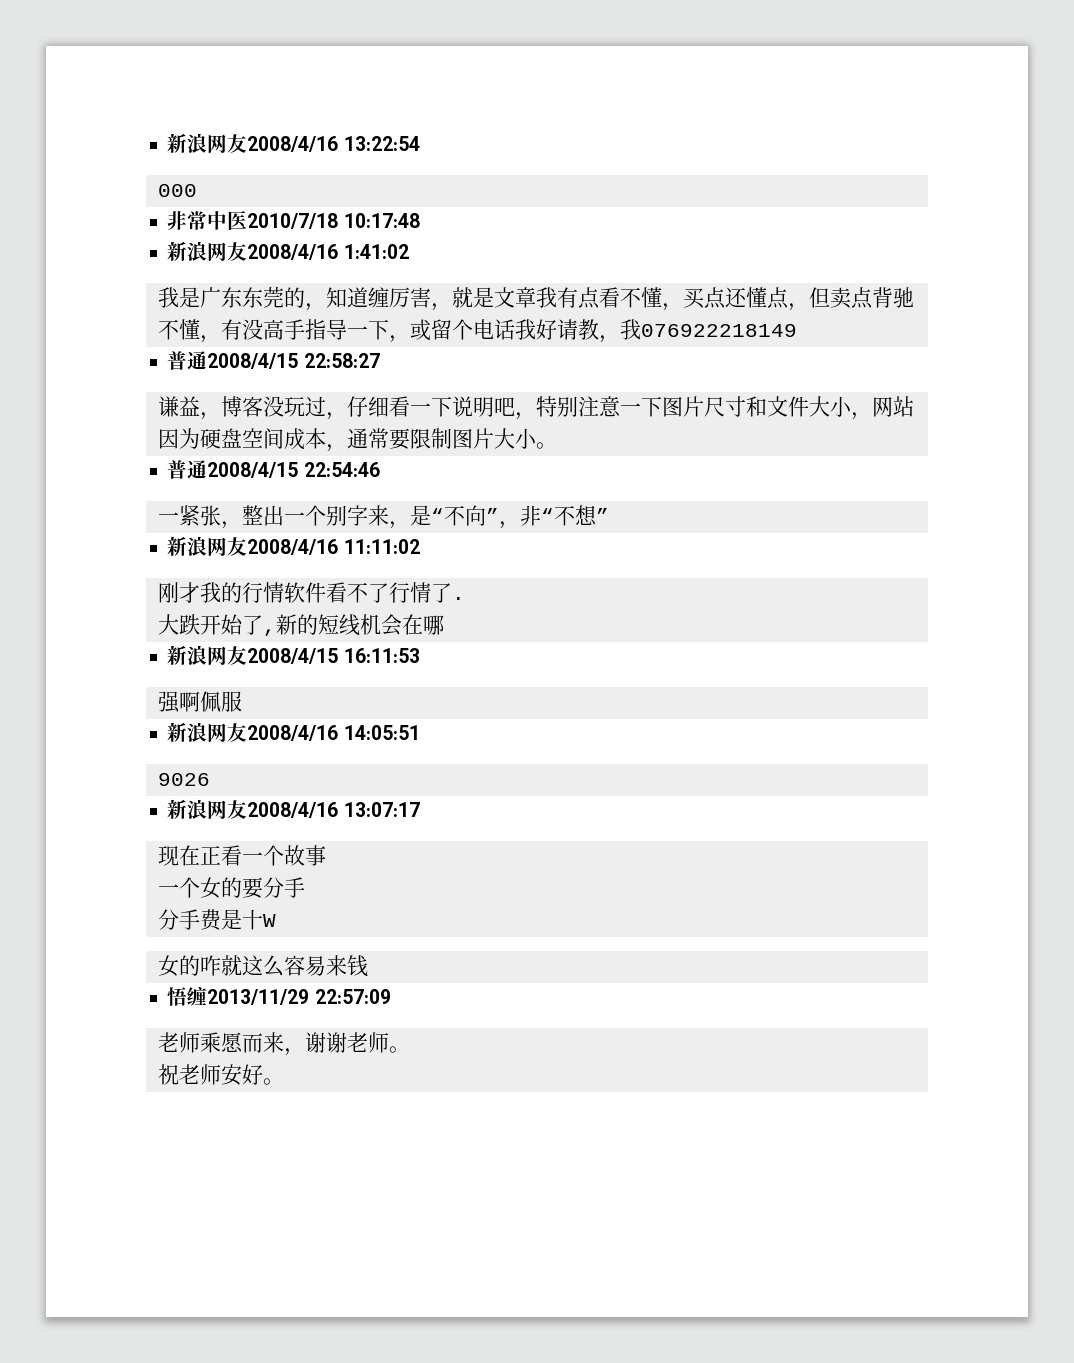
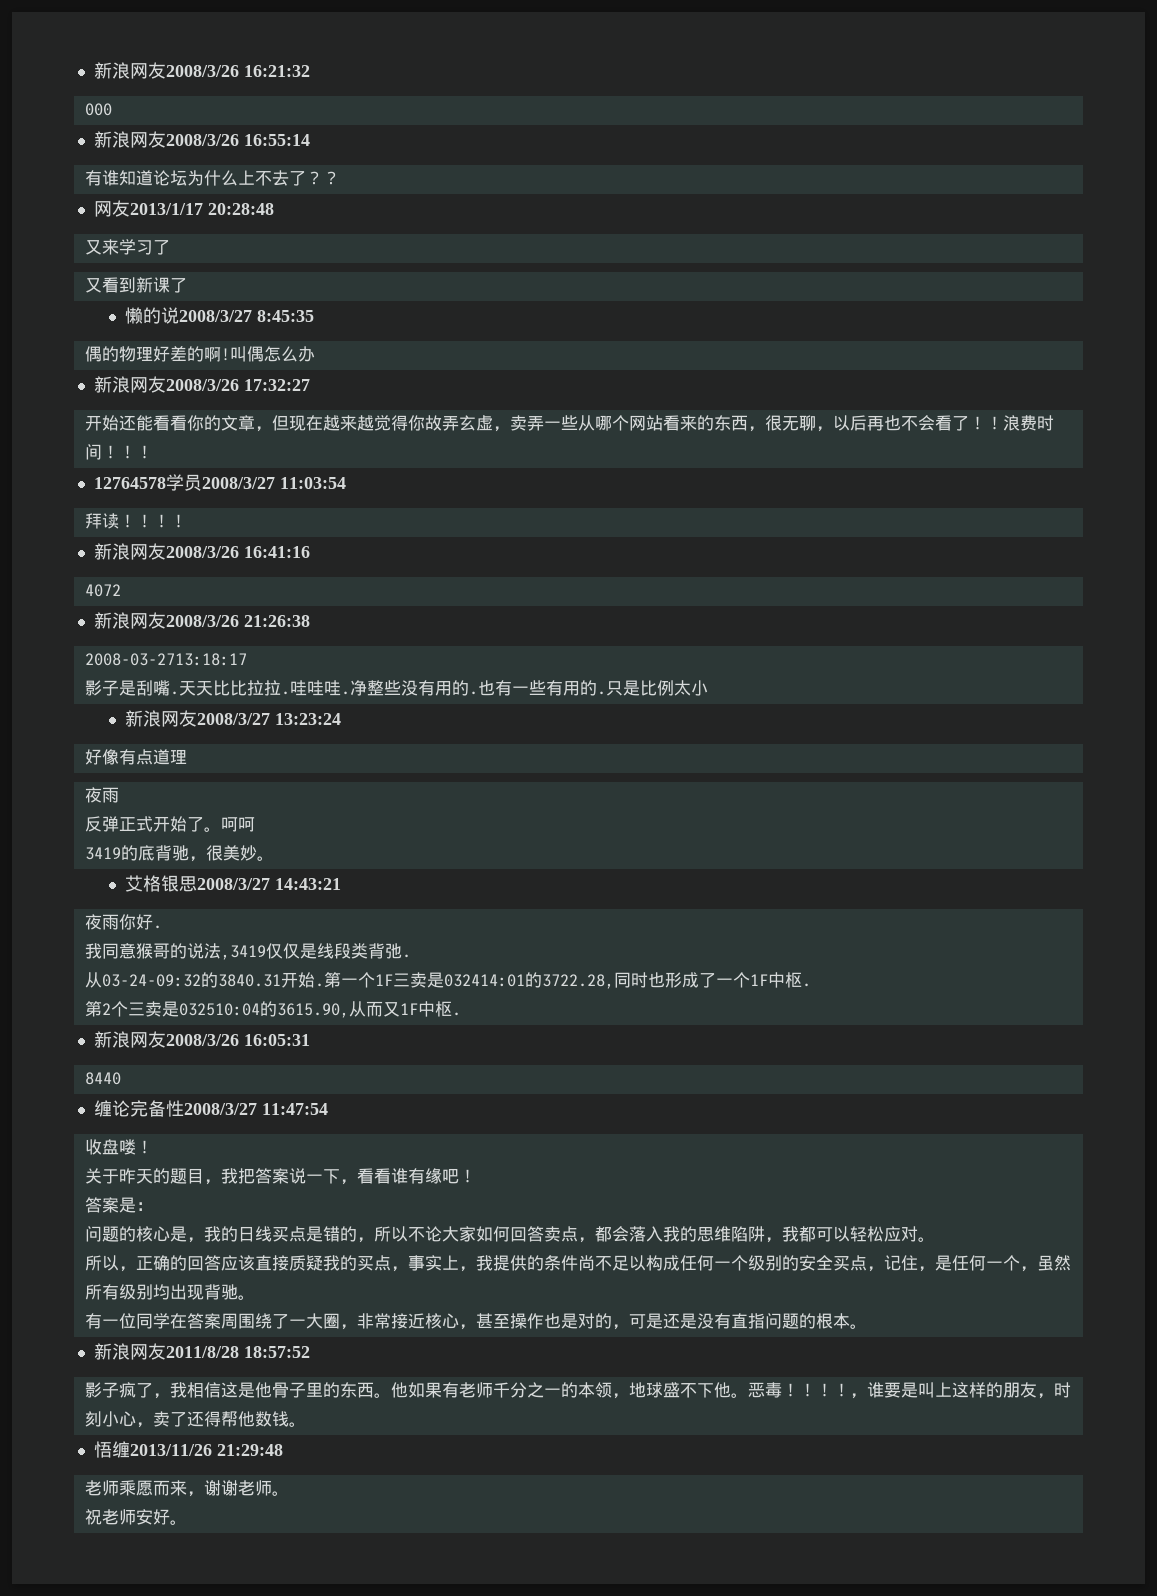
- 新浪网友2008/4/16 13:22:54
+ 新浪网友2008/3/26 16:21:32
- 非常中医2010/7/18 10:17:48
- 新浪网友2008/4/16 1:41:02
- 我是广东东莞的，知道缠厉害，就是文章我有点看不懂，买点还懂点，但卖点背驰不懂，有没高手指导一下，或留个电话我好请教，我076922218149
- 普通2008/4/15 22:58:27
- 谦益，博客没玩过，仔细看一下说明吧，特别注意一下图片尺寸和文件大小，网站因为硬盘空间成本，通常要限制图片大小。
- 普通2008/4/15 22:54:46
- 一紧张，整出一个别字来，是“不向”，非“不想”
- 新浪网友2008/4/16 11:11:02
- 刚才我的行情软件看不了行情了.
- 大跌开始了,新的短线机会在哪
- 新浪网友2008/4/15 16:11:53
- 强啊佩服
- 新浪网友2008/4/16 14:05:51
- 9026
- 新浪网友2008/4/16 13:07:17
- 现在正看一个故事
- 一个女的要分手
- 分手费是十W
- 女的咋就这么容易来钱
+ 新浪网友2008/3/26 16:55:14
+ 有谁知道论坛为什么上不去了？？
+ 网友2013/1/17 20:28:48
+ 又来学习了
+ 又看到新课了
+ 懒的说2008/3/27 8:45:35
+ 偶的物理好差的啊!叫偶怎么办
+ 新浪网友2008/3/26 17:32:27
+ 开始还能看看你的文章，但现在越来越觉得你故弄玄虚，卖弄一些从哪个网站看来的东西，很无聊，以后再也不会看了！！浪费时间！！！
+ 12764578学员2008/3/27 11:03:54
+ 拜读！！！！
+ 新浪网友2008/3/26 16:41:16
+ 4072
+ 新浪网友2008/3/26 21:26:38
+ 2008-03-2713:18:17
+ 影子是刮嘴.天天比比拉拉.哇哇哇.净整些没有用的.也有一些有用的.只是比例太小
+ 新浪网友2008/3/27 13:23:24
+ 好像有点道理
+ 夜雨
+ 反弹正式开始了。呵呵
+ 3419的底背驰，很美妙。
+ 艾格银思2008/3/27 14:43:21
+ 夜雨你好.
+ 我同意猴哥的说法,3419仅仅是线段类背弛.
+ 从03-24-09:32的3840.31开始.第一个1F三卖是032414:01的3722.28,同时也形成了一个1F中枢.
+ 第2个三卖是032510:04的3615.90,从而又1F中枢.
+ 新浪网友2008/3/26 16:05:31
+ 8440
+ 缠论完备性2008/3/27 11:47:54
+ 收盘喽！
+ 关于昨天的题目，我把答案说一下，看看谁有缘吧！
+ 答案是：
+ 问题的核心是，我的日线买点是错的，所以不论大家如何回答卖点，都会落入我的思维陷阱，我都可以轻松应对。
+ 所以，正确的回答应该直接质疑我的买点，事实上，我提供的条件尚不足以构成任何一个级别的安全买点，记住，是任何一个，虽然所有级别均出现背驰。
+ 有一位同学在答案周围绕了一大圈，非常接近核心，甚至操作也是对的，可是还是没有直指问题的根本。
+ 新浪网友2011/8/28 18:57:52
+ 影子疯了，我相信这是他骨子里的东西。他如果有老师千分之一的本领，地球盛不下他。恶毒！！！！，谁要是叫上这样的朋友，时刻小心，卖了还得帮他数钱。
- 悟缠2013/11/29 22:57:09
+ 悟缠2013/11/26 21:29:48

